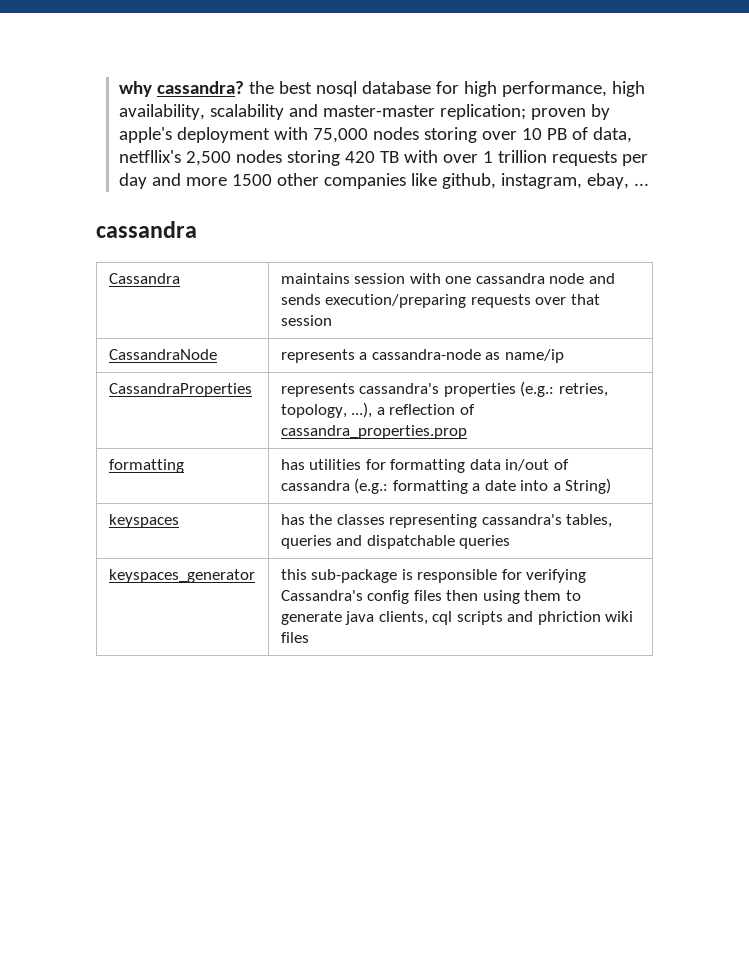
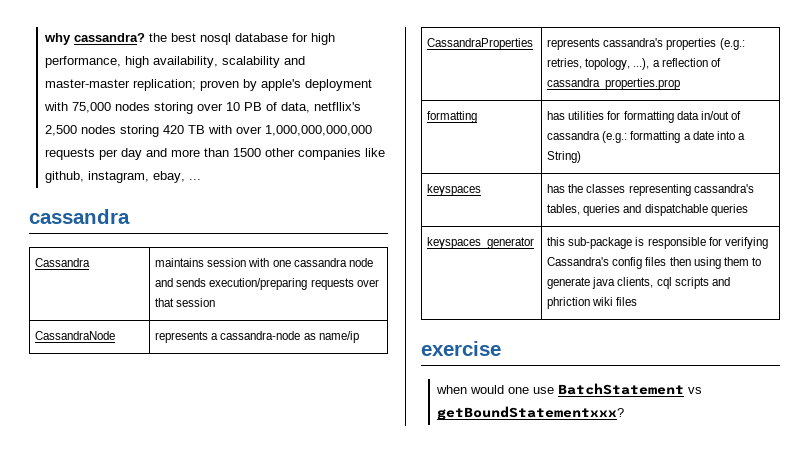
- why cassandra? the best nosql database for high performance, high availability, scalability and master-master replication; proven by apple's deployment with 75,000 nodes storing over 10 PB of data, netfllix's 2,500 nodes storing 420 TB with over 1 trillion requests per day and more 1500 other companies like github, instagram, ebay, ...
+ why cassandra? the best nosql database for high performance, high availability, scalability and master-master replication; proven by apple's deployment with 75,000 nodes storing over 10 PB of data, netfllix's 2,500 nodes storing 420 TB with over 1,000,000,000,000 requests per day and more than 1500 other companies like github, instagram, ebay, ...
+ exercise
+ when would one use BatchStatement vs getBoundStatementxxx?

